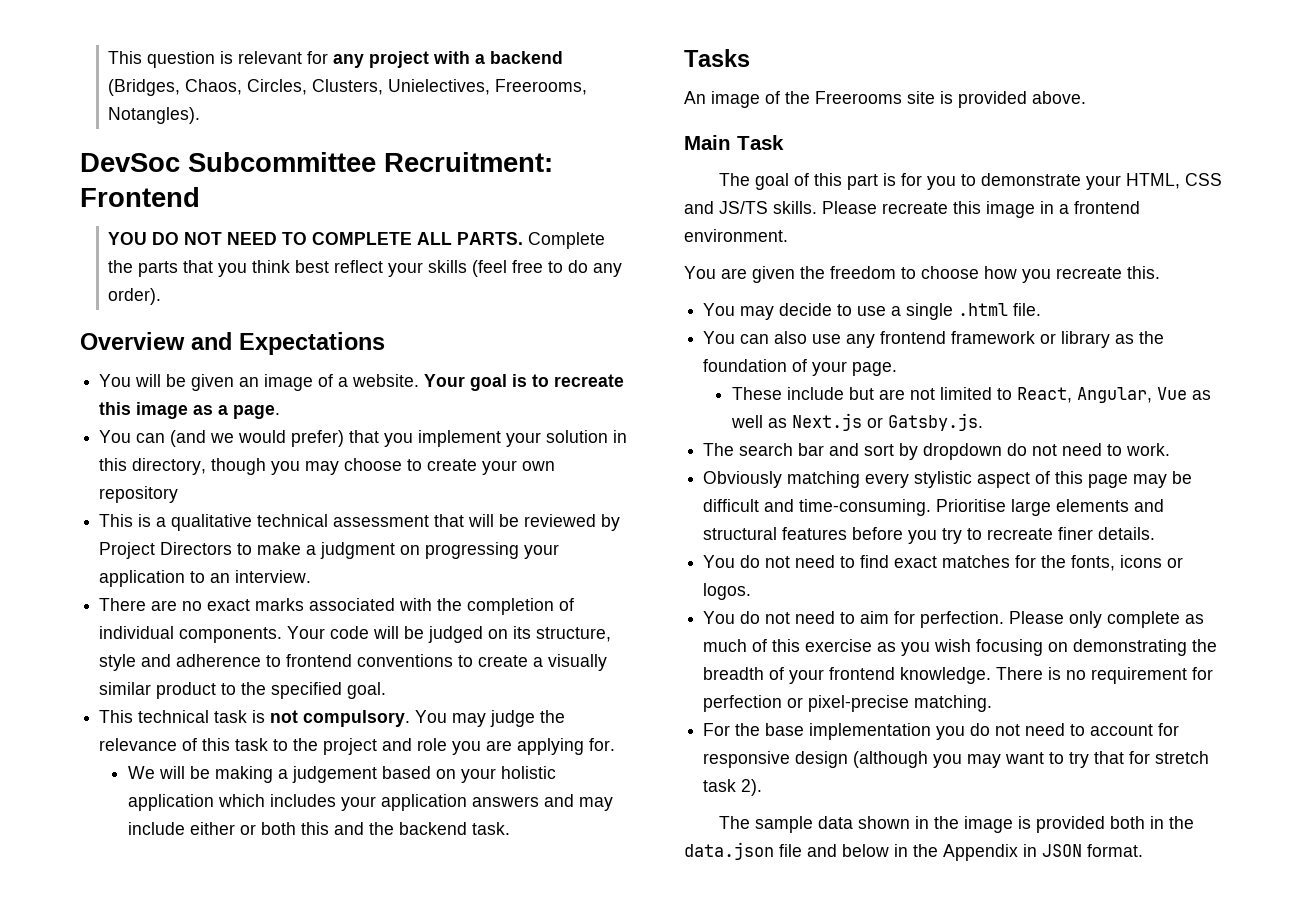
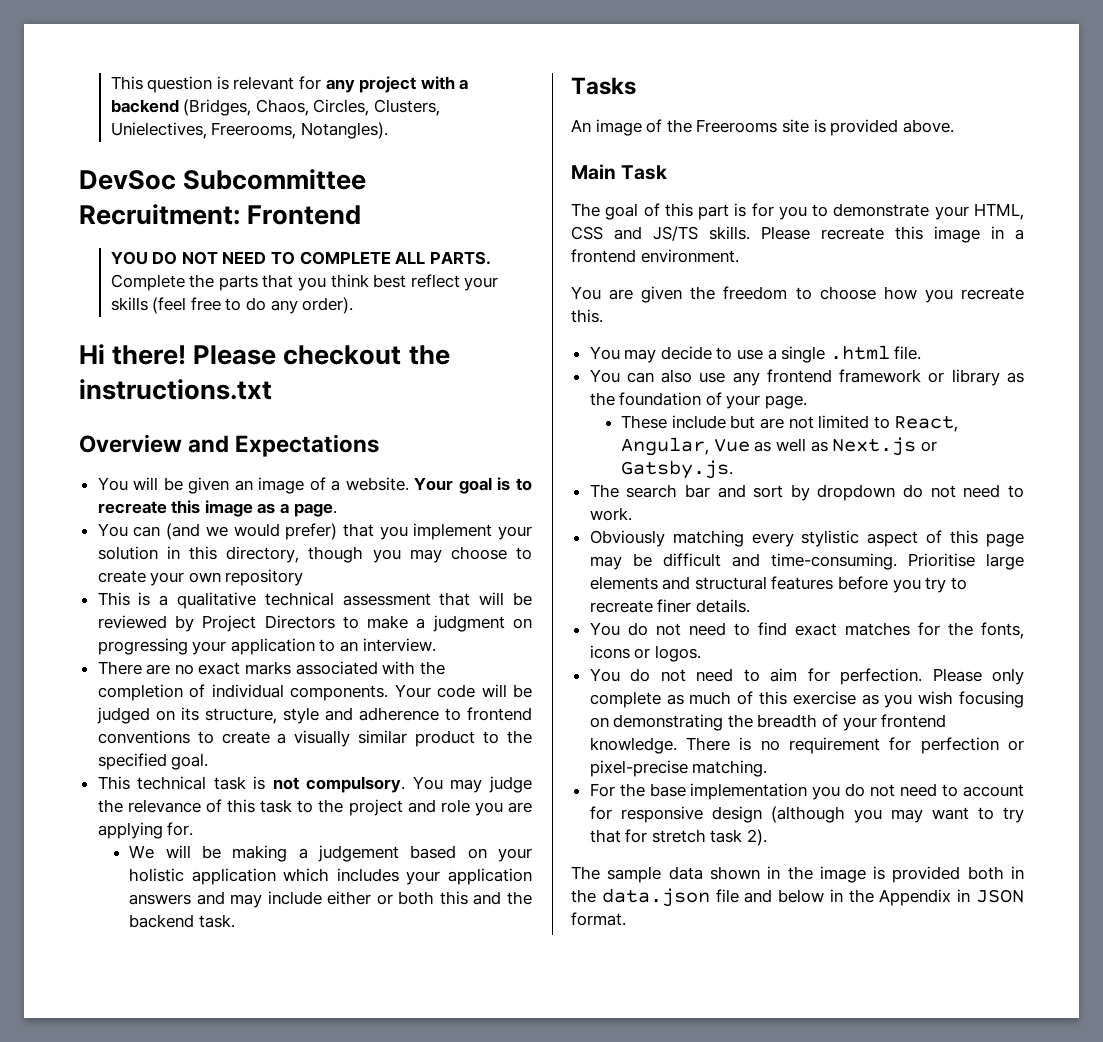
+ Hi there! Please checkout the instructions.txt

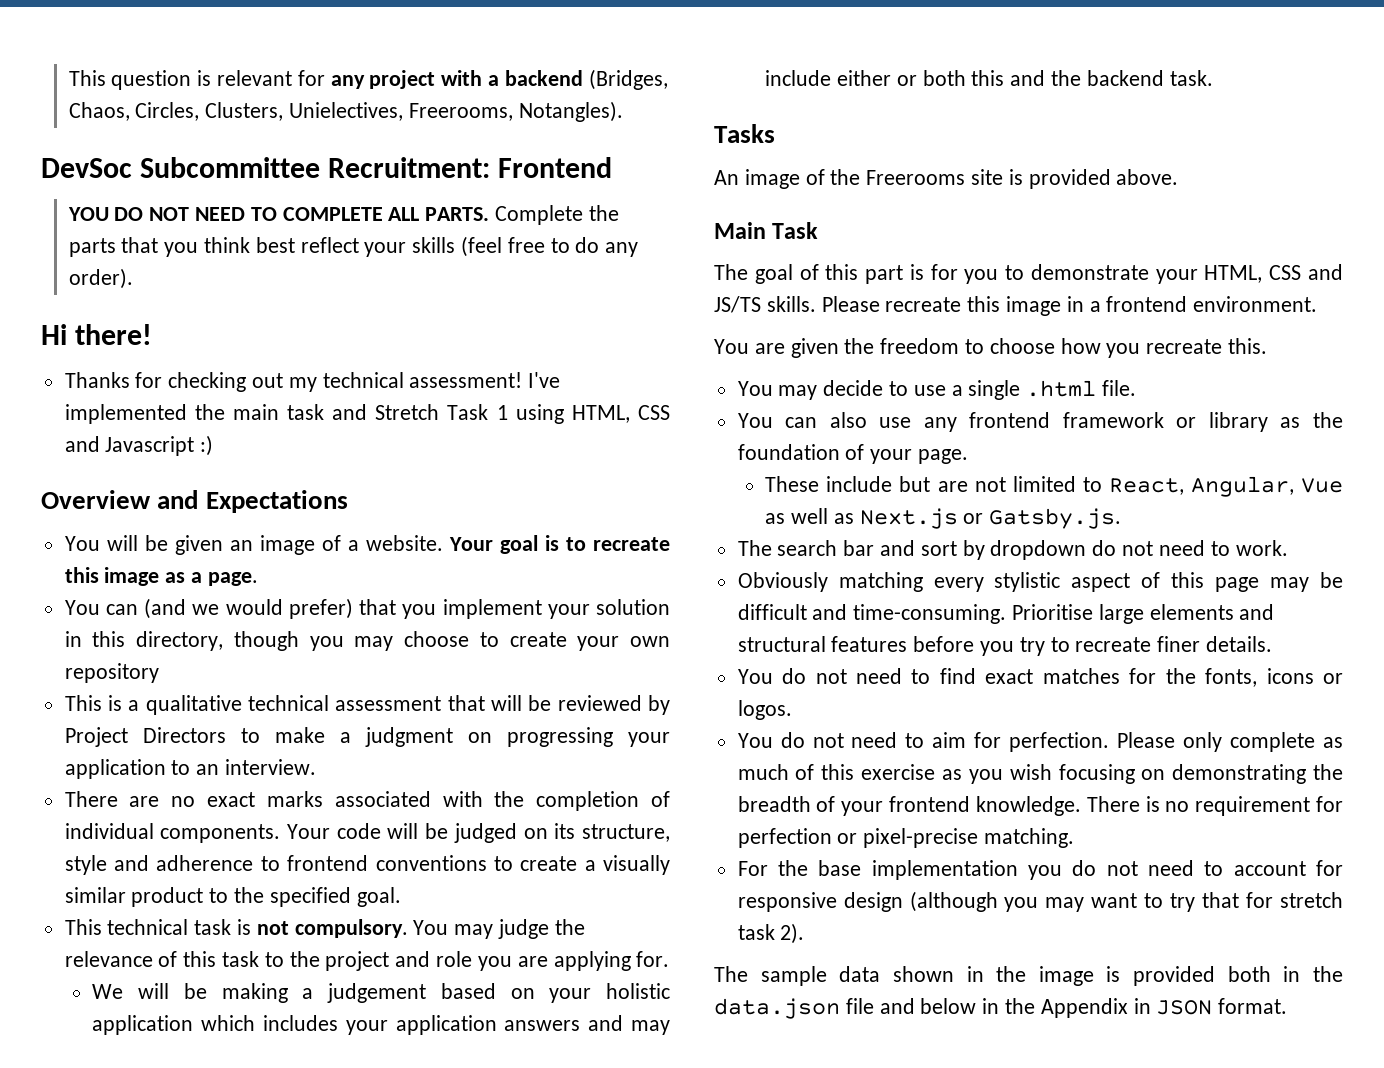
- Hi there! Please checkout the instructions.txt
+ Hi there!
+ Thanks for checking out my technical assessment! I've implemented the main task and Stretch Task 1 using HTML, CSS and Javascript :)

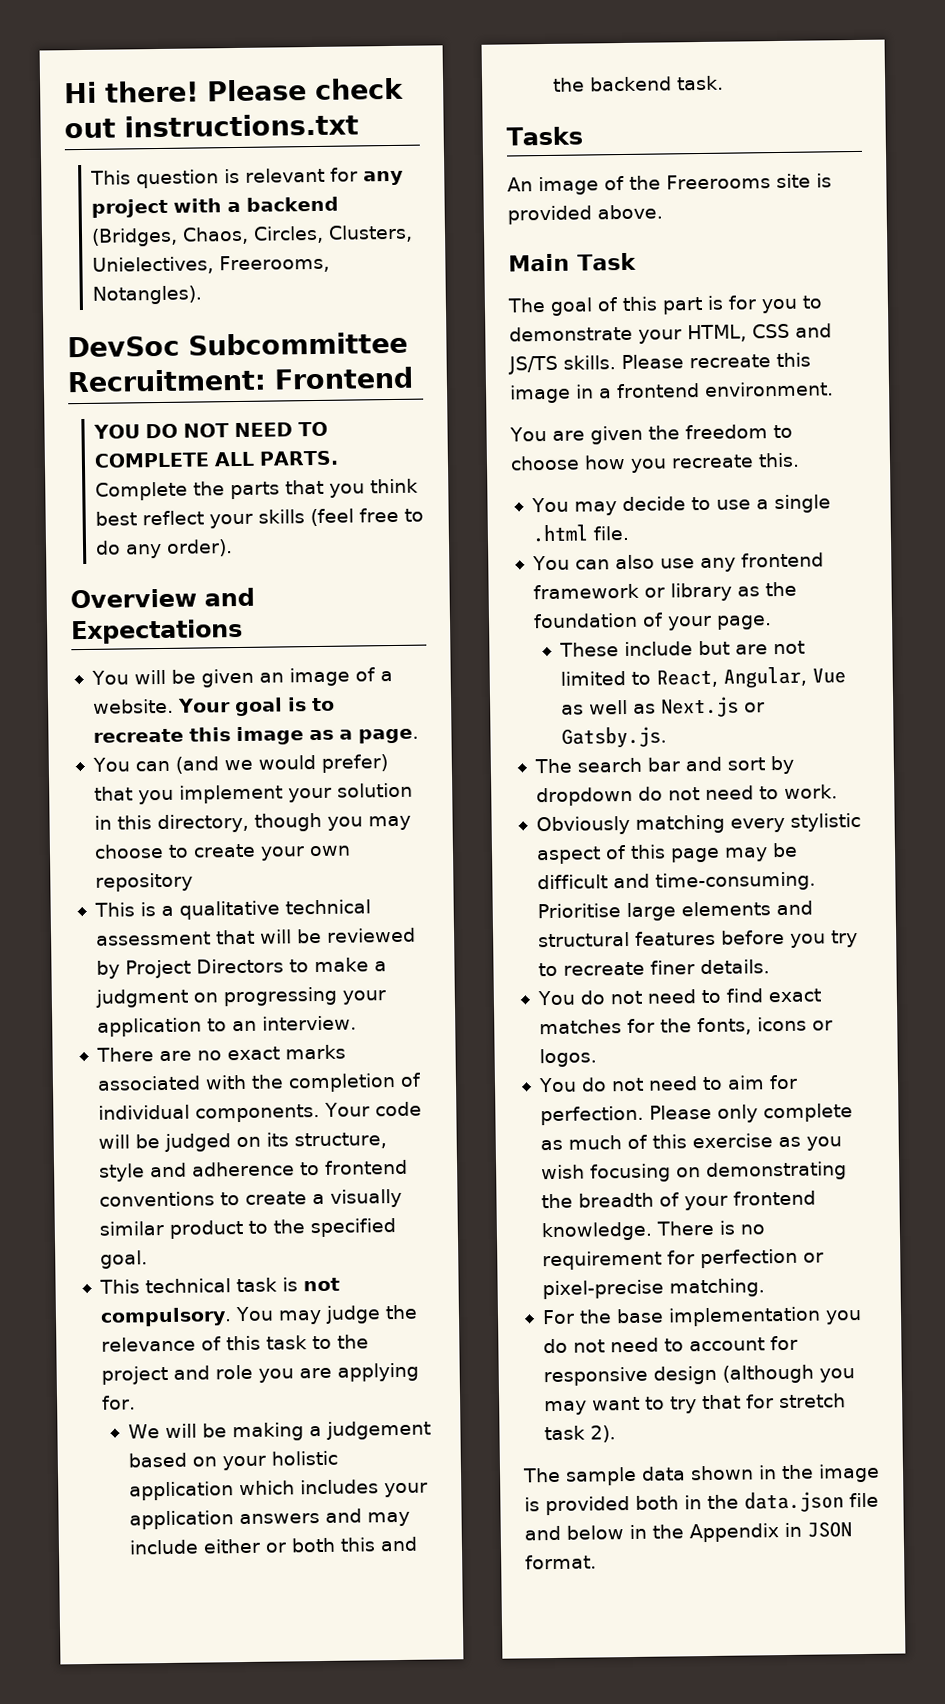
+ Hi there! Please check out instructions.txt
- Hi there!
- Thanks for checking out my technical assessment! I've implemented the main task and Stretch Task 1 using HTML, CSS and Javascript :)

